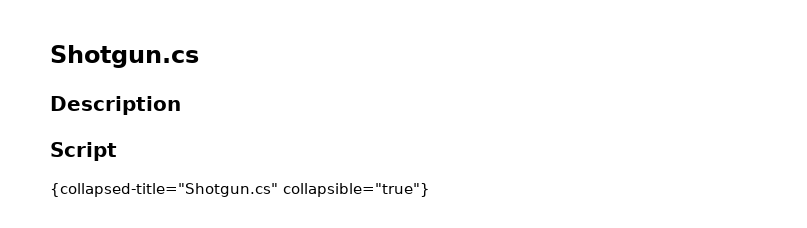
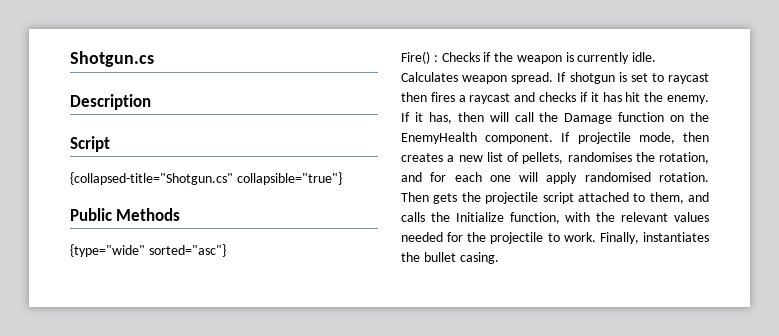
+ Public Methods
+ {type="wide" sorted="asc"}
+ Fire() : Checks if the weapon is currently idle. Calculates weapon spread. If shotgun is set to raycast then fires a raycast and checks if it has hit the enemy. If it has, then will call the Damage function on the EnemyHealth component. If projectile mode, then creates a new list of pellets, randomises the rotation, and for each one will apply randomised rotation. Then gets the projectile script attached to them, and calls the Initialize function, with the relevant values needed for the projectile to work. Finally, instantiates the bullet casing.

